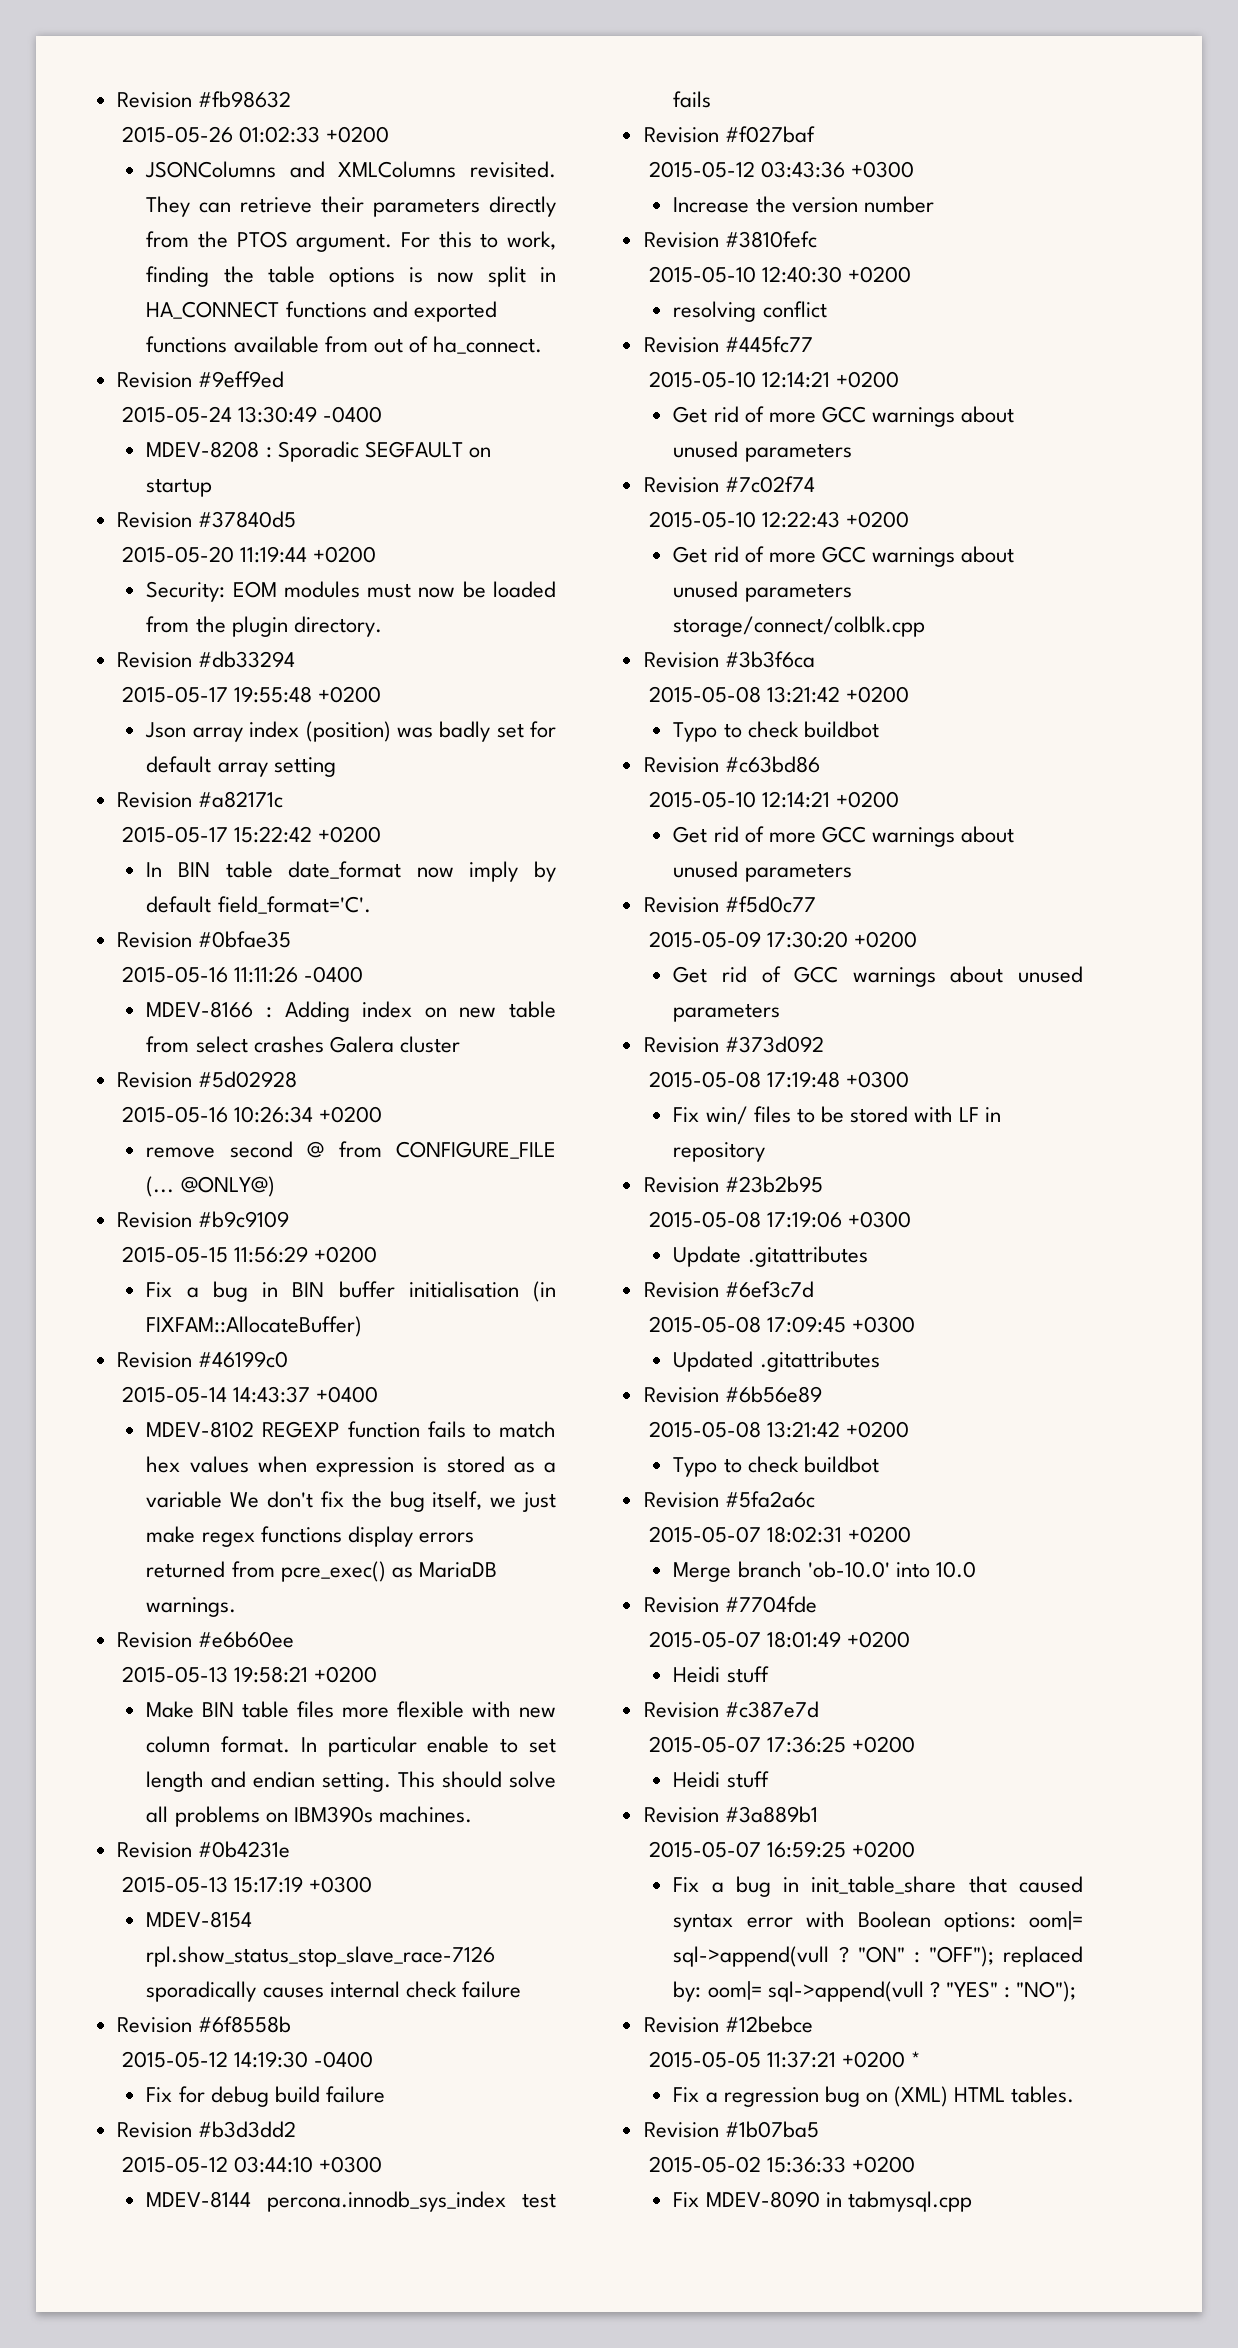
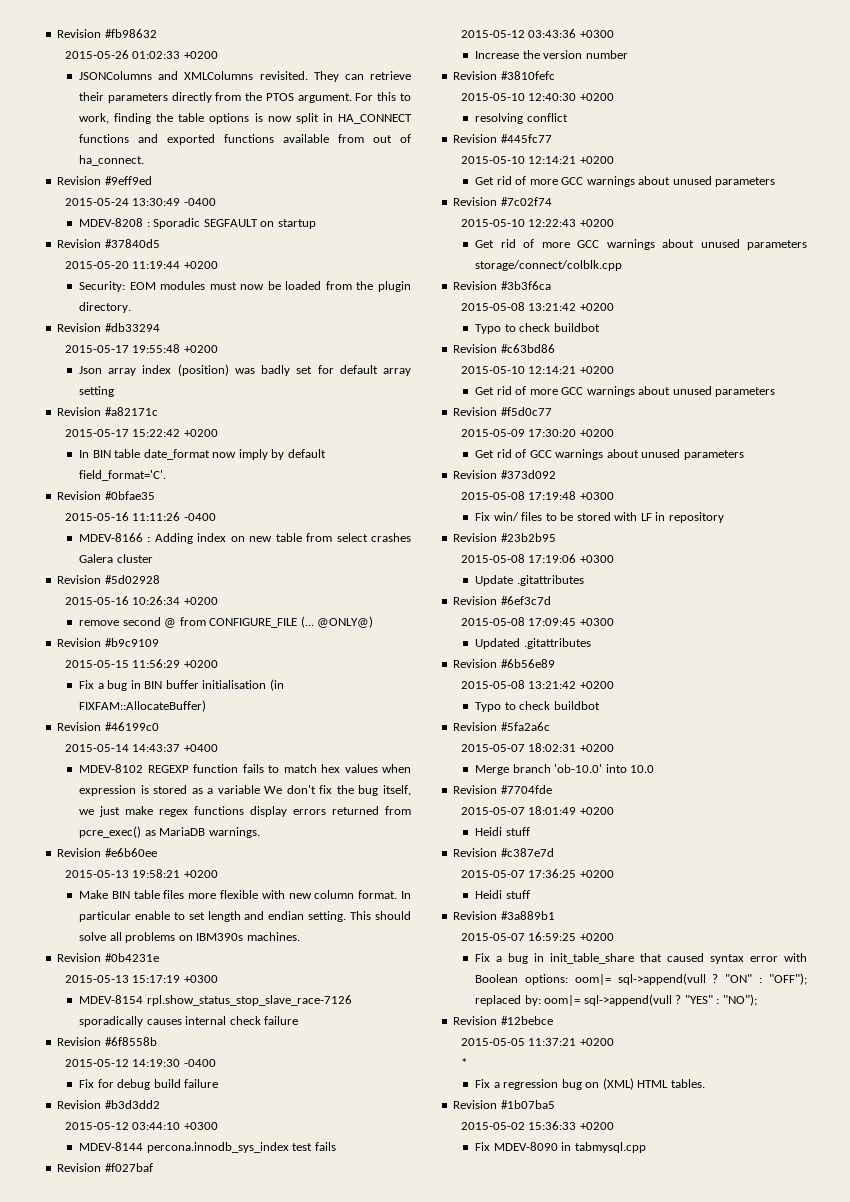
- 2015-05-05 11:37:21 +0200 *
+ 2015-05-05 11:37:21 +0200
+ *

